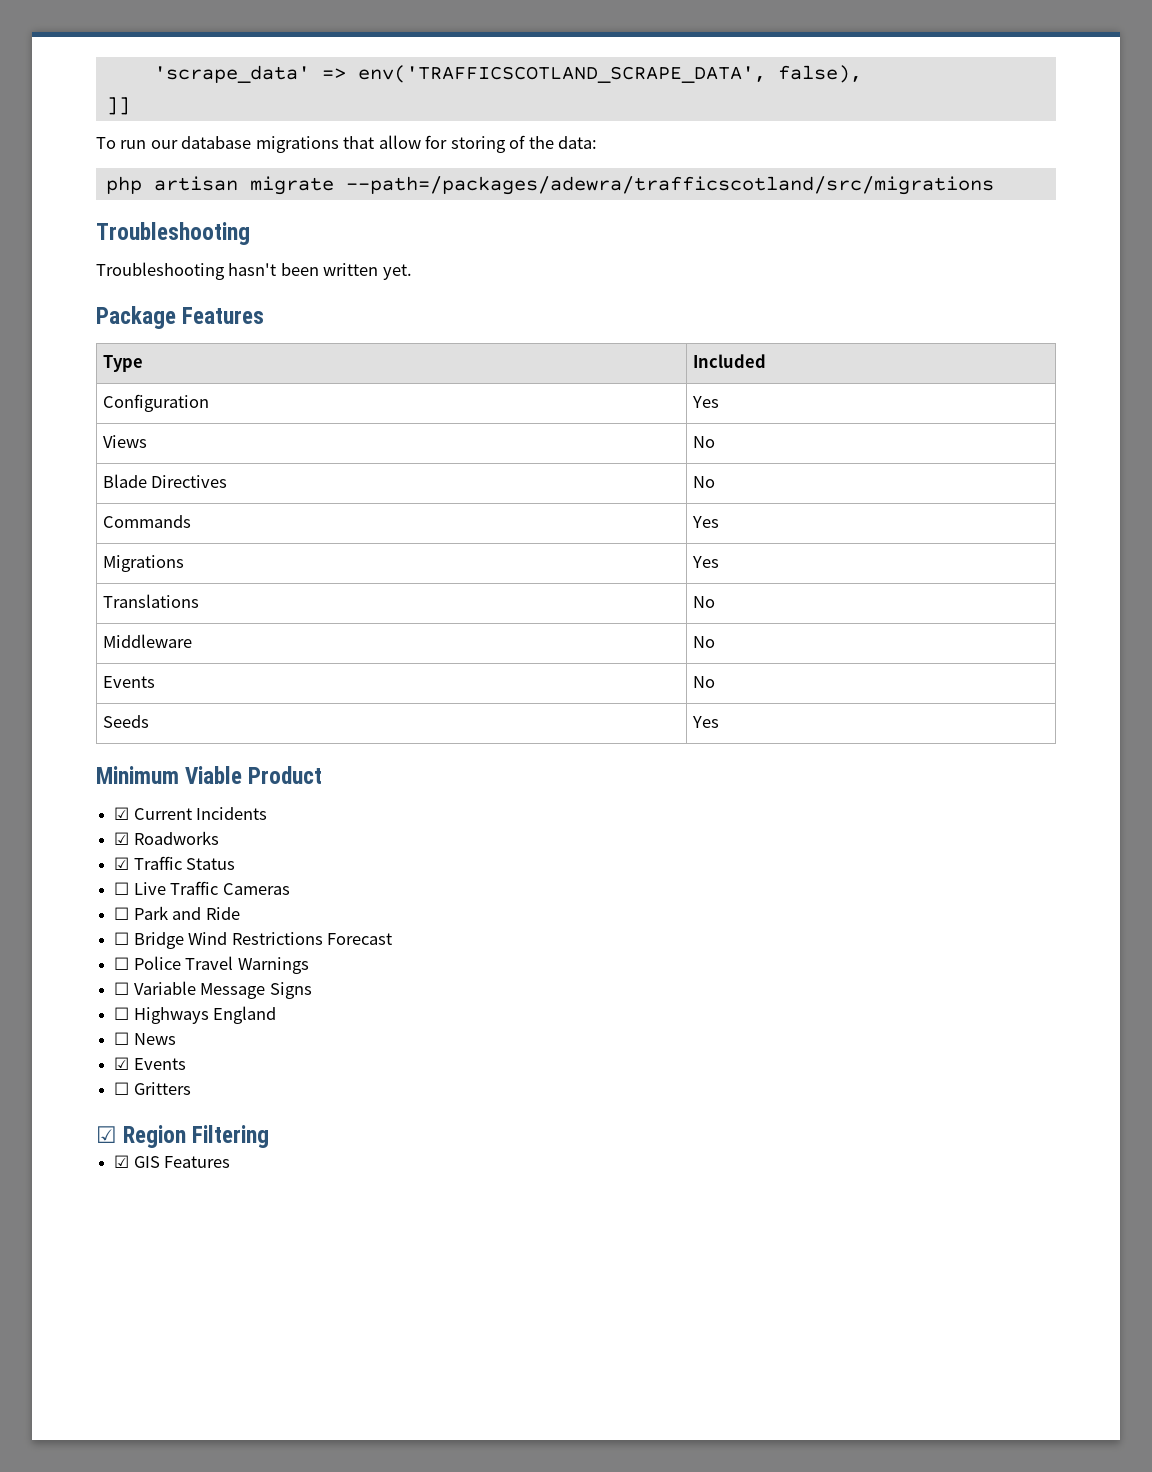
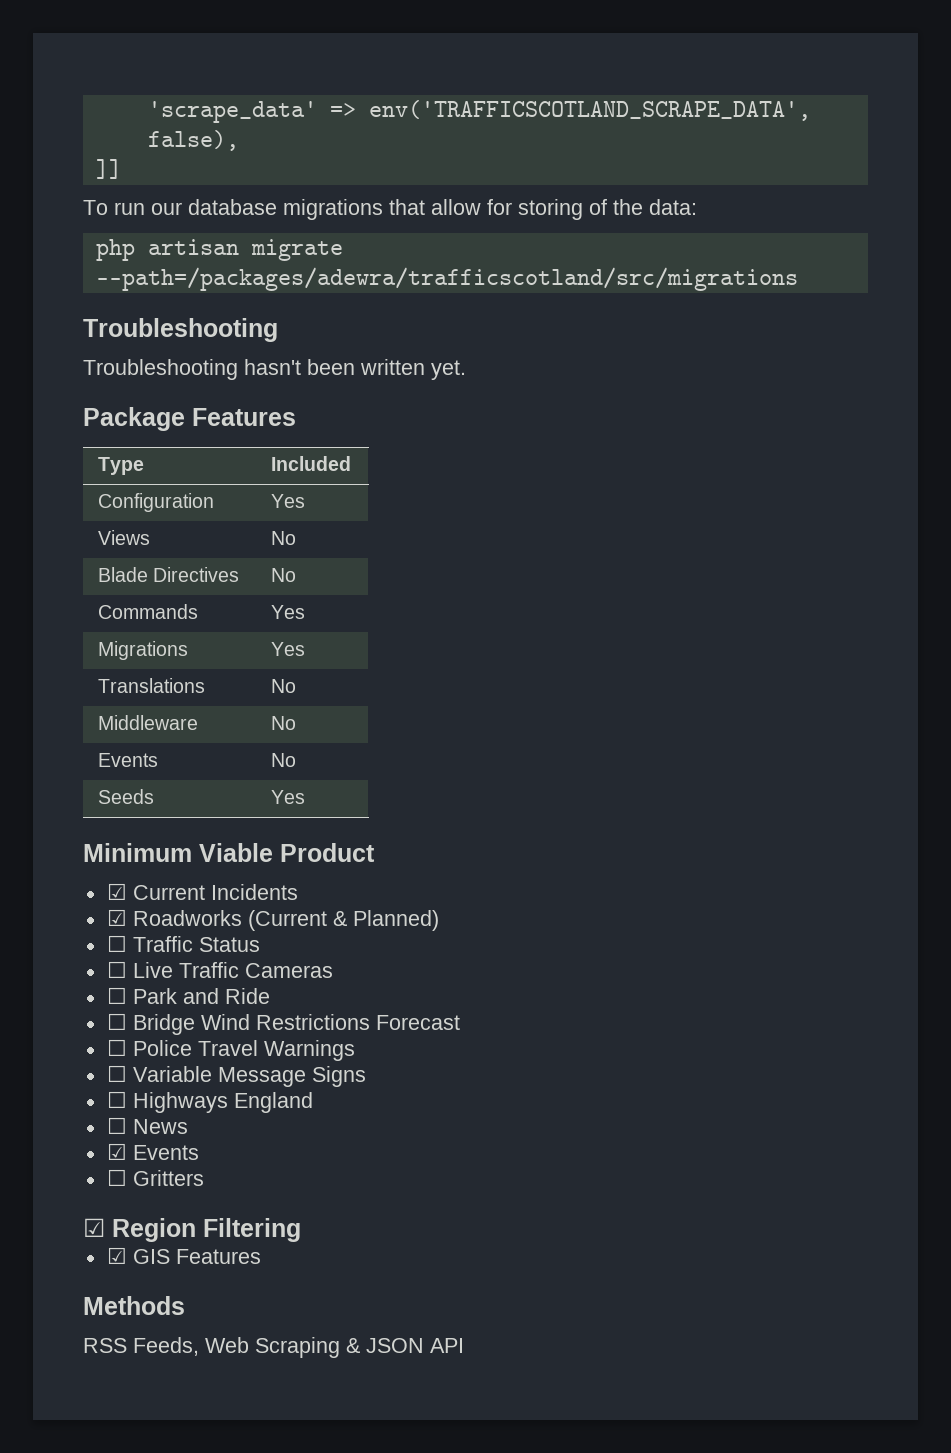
- ☑ Roadworks
- ☑ Traffic Status
+ ☑ Roadworks (Current & Planned)
+ ☐ Traffic Status
+ Methods
+ RSS Feeds, Web Scraping & JSON API

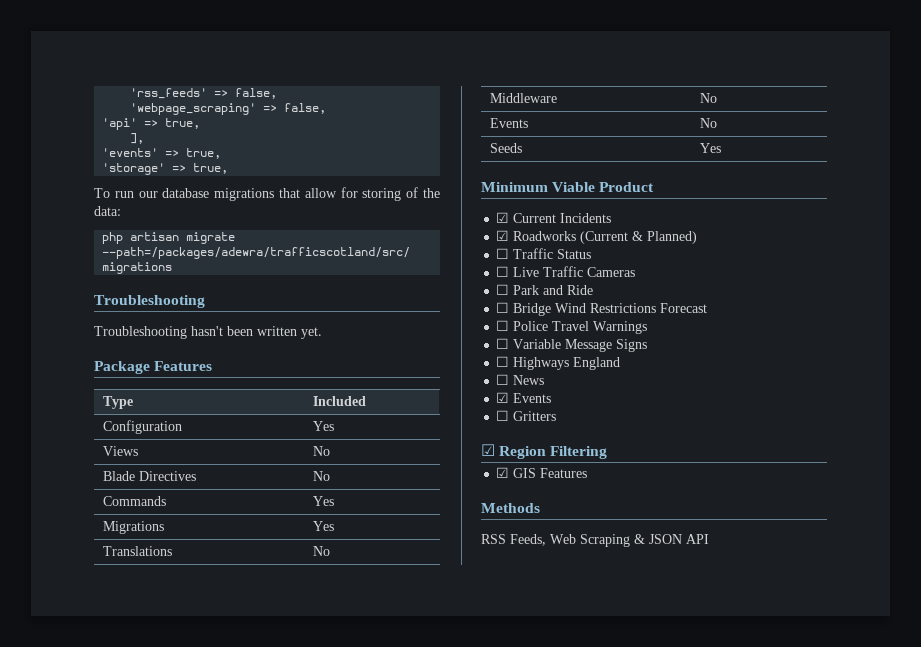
- 'scrape_data' => env('TRAFFICSCOTLAND_SCRAPE_DATA', false),
- ]]
+ 'rss_feeds' => false,
+ 'webpage_scraping' => false,
+ 'api' => true,
+ ],
+ 'events' => true,
+ 'storage' => true,

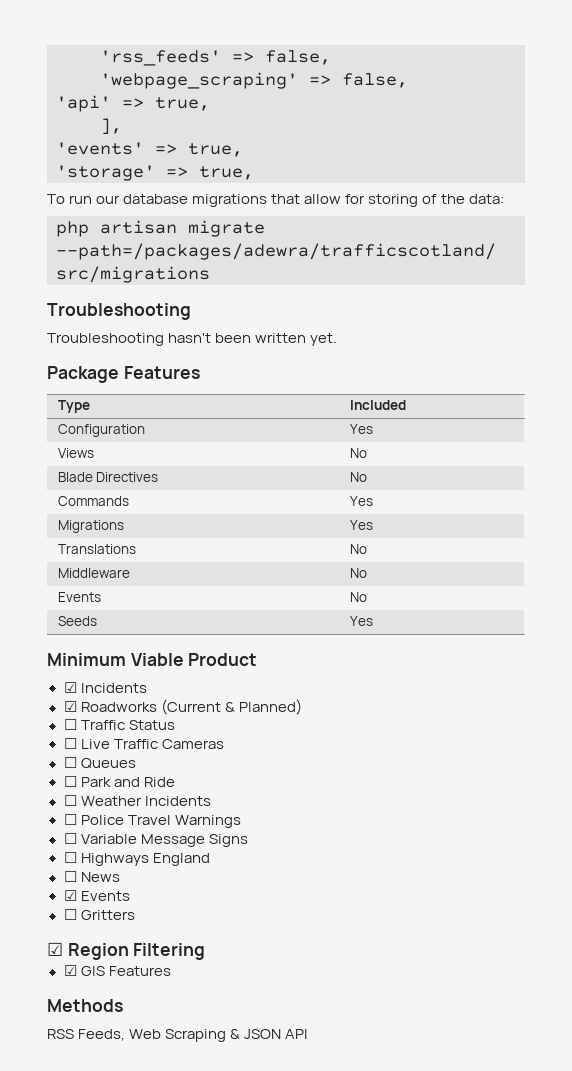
- ☑ Current Incidents
+ ☑ Incidents
+ ☐ Queues
- ☐ Bridge Wind Restrictions Forecast
+ ☐ Weather Incidents

